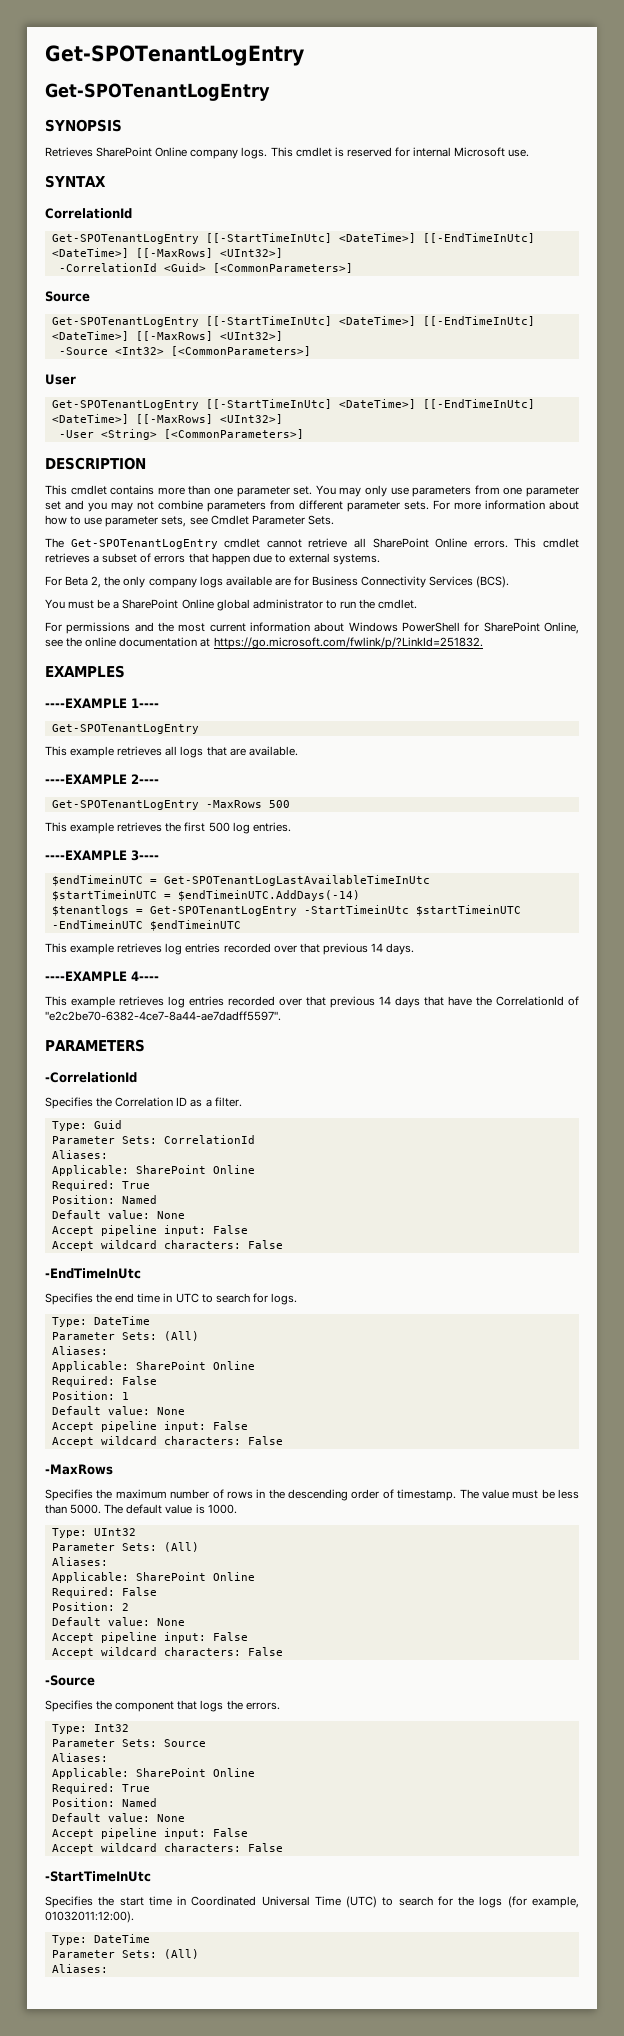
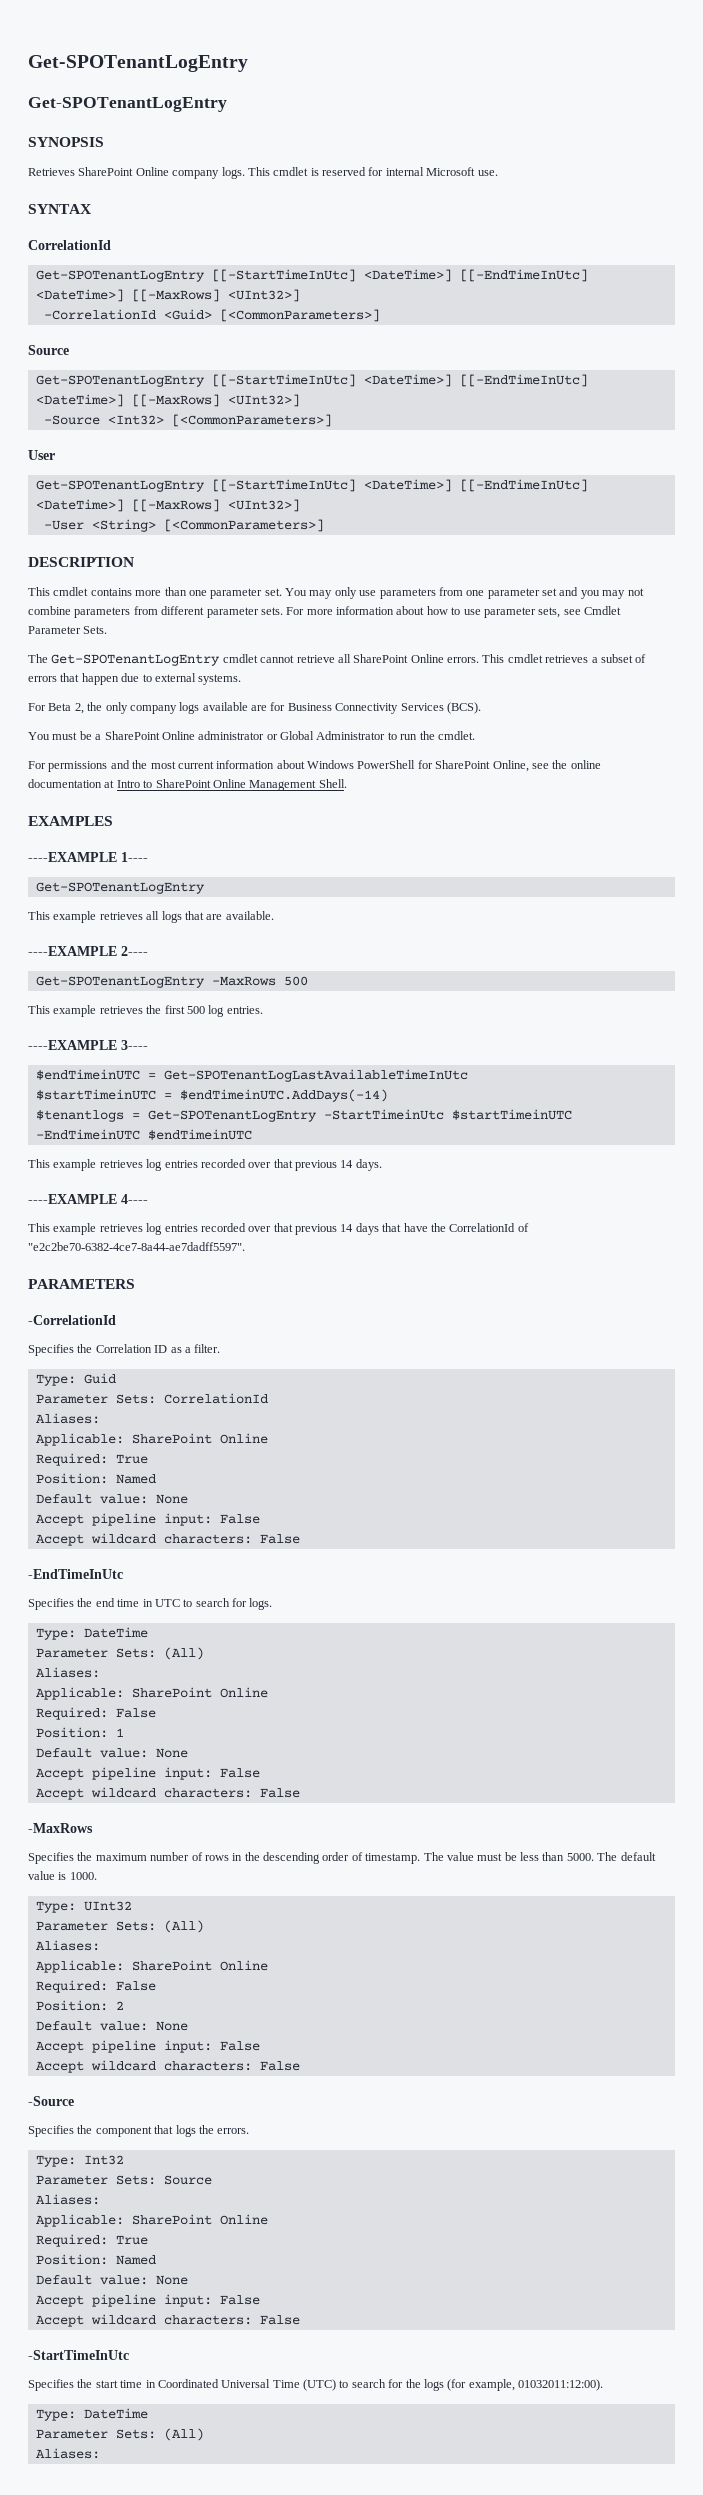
- You must be a SharePoint Online global administrator to run the cmdlet.
+ You must be a SharePoint Online administrator or Global Administrator to run the cmdlet.
- For permissions and the most current information about Windows PowerShell for SharePoint Online, see the online documentation at https://go.microsoft.com/fwlink/p/?LinkId=251832.
+ For permissions and the most current information about Windows PowerShell for SharePoint Online, see the online documentation at Intro to SharePoint Online Management Shell.

